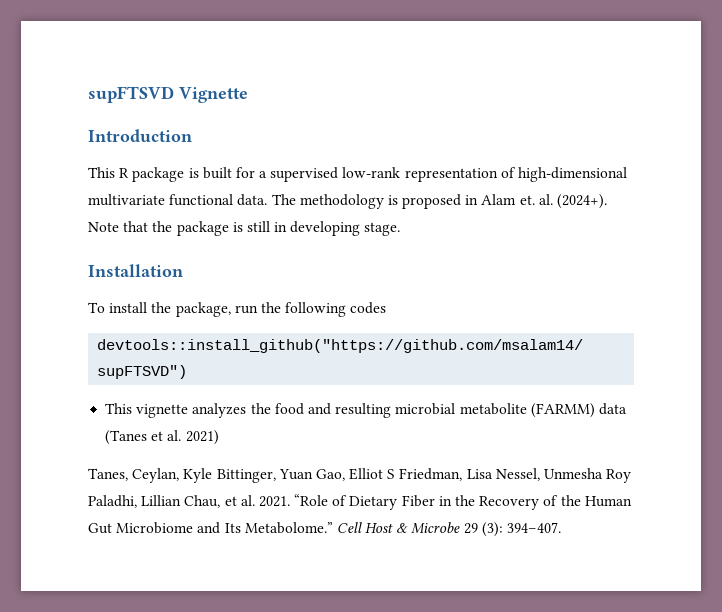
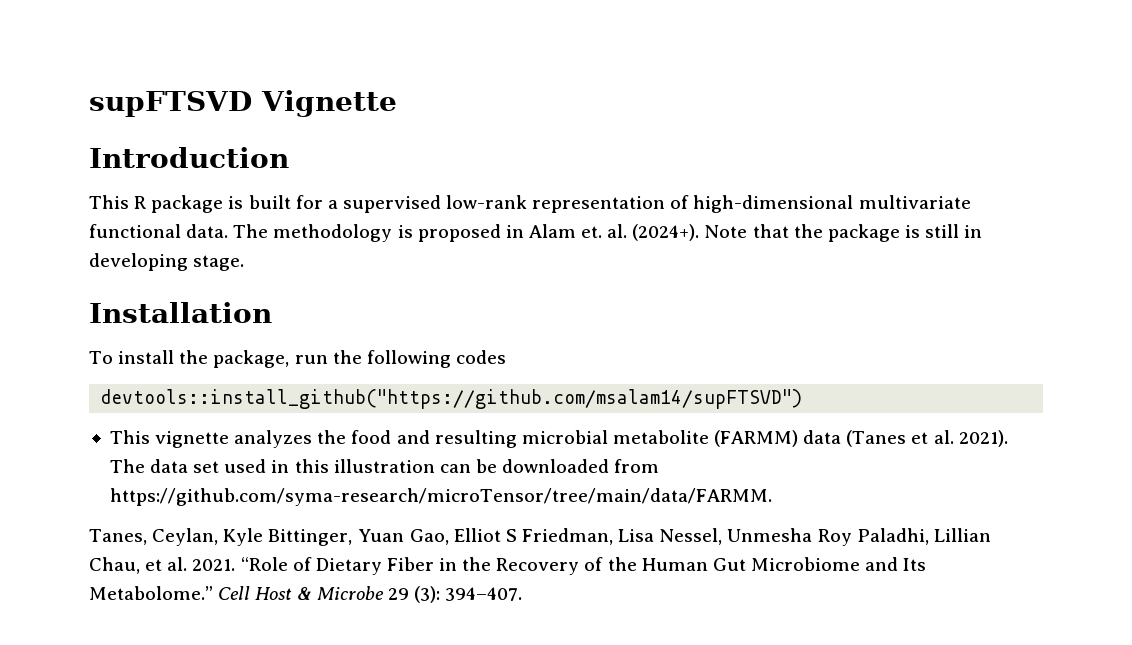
- This vignette analyzes the food and resulting microbial metabolite (FARMM) data (Tanes et al. 2021)
+ This vignette analyzes the food and resulting microbial metabolite (FARMM) data (Tanes et al. 2021). The data set used in this illustration can be downloaded from https://github.com/syma-research/microTensor/tree/main/data/FARMM.

